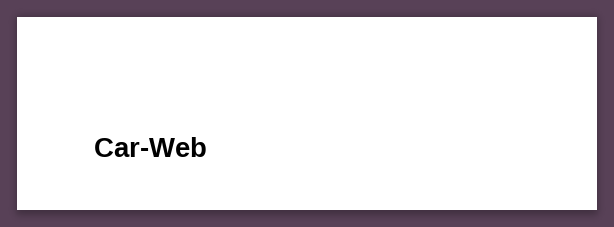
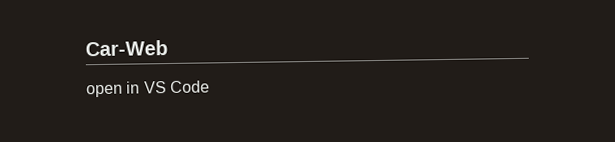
+ open in VS Code

